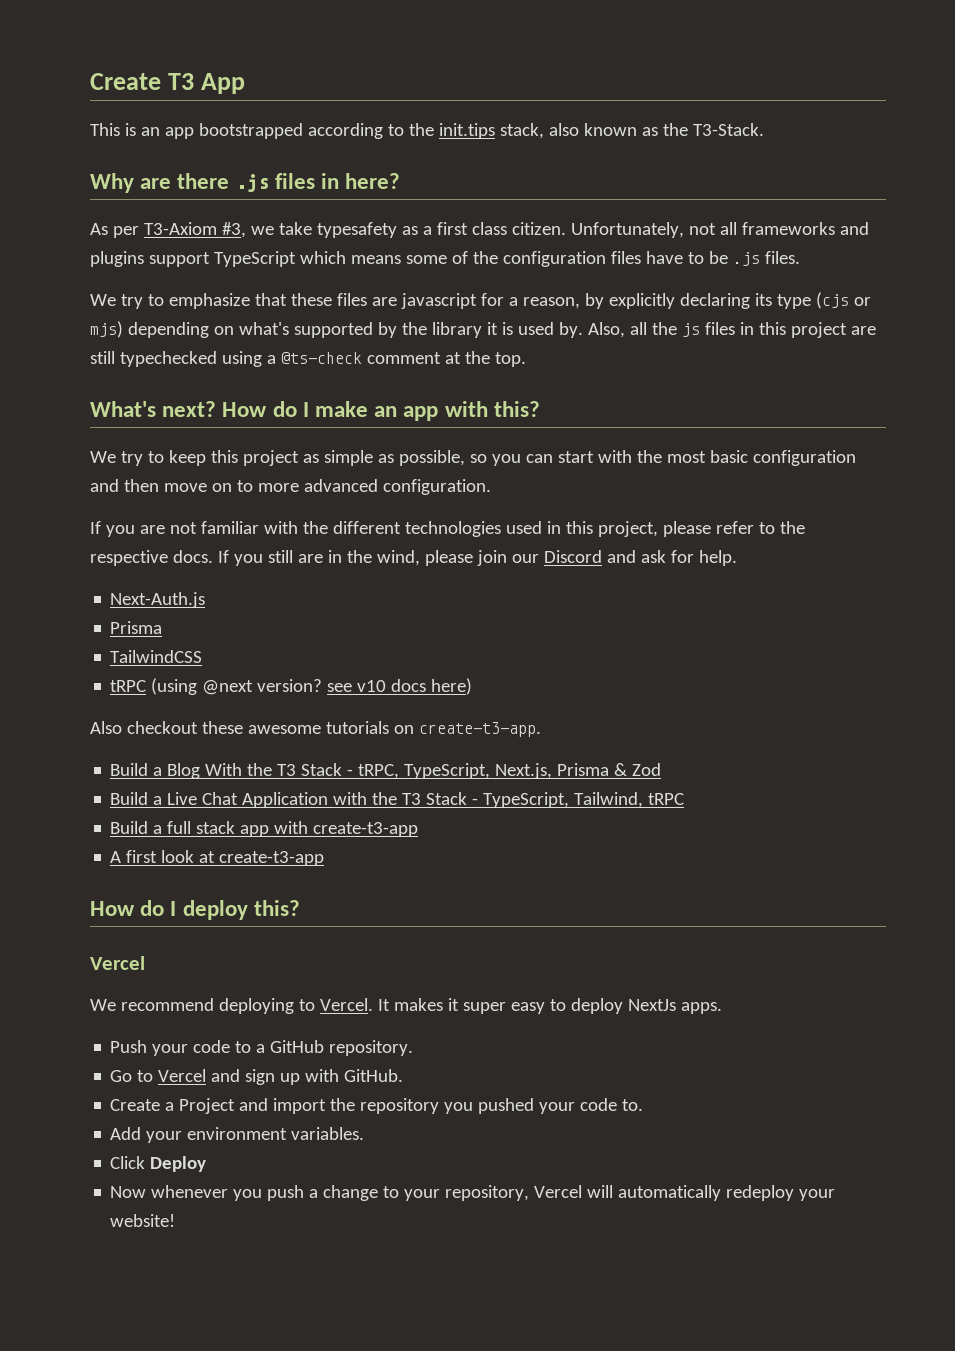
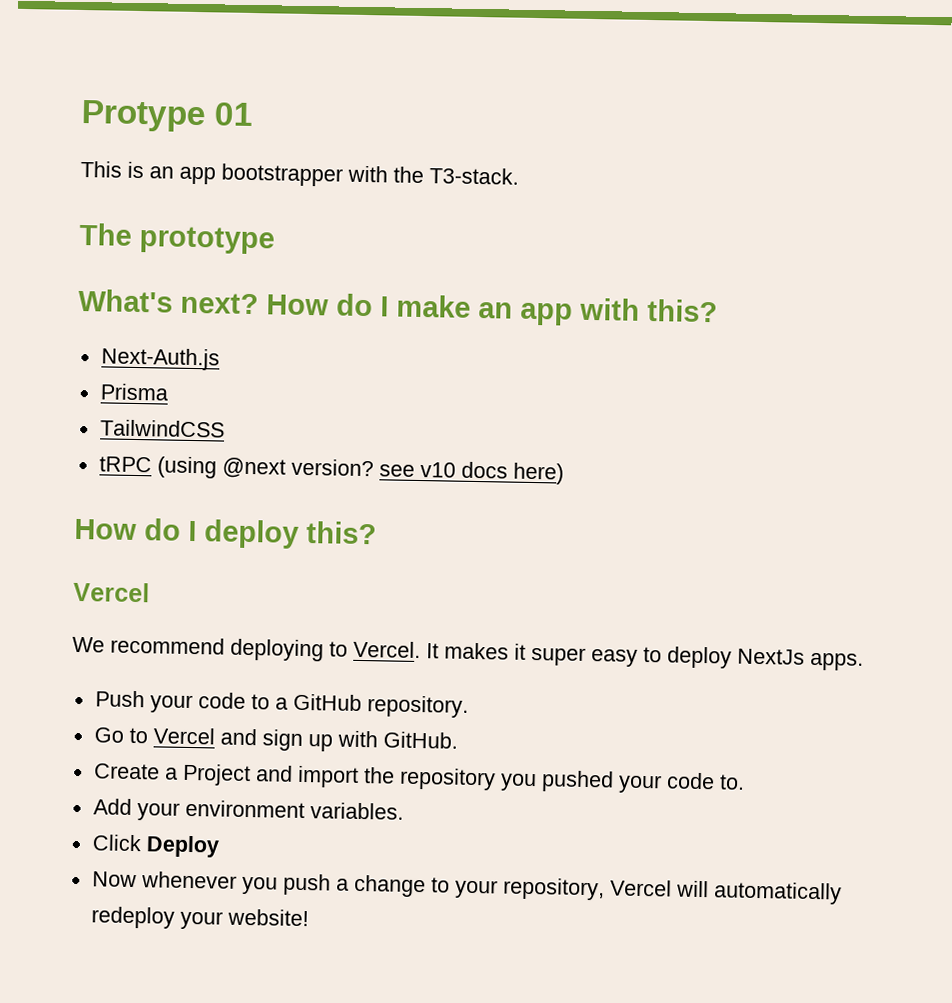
- Create T3 App
+ Protype 01
- This is an app bootstrapped according to the init.tips stack, also known as the T3-Stack.
- Why are there .js files in here?
- As per T3-Axiom #3, we take typesafety as a first class citizen. Unfortunately, not all frameworks and plugins support TypeScript which means some of the configuration files have to be .js files.
- We try to emphasize that these files are javascript for a reason, by explicitly declaring its type (cjs or mjs) depending on what's supported by the library it is used by. Also, all the js files in this project are still typechecked using a @ts-check comment at the top.
+ This is an app bootstrapper with the T3-stack.
+ The prototype
- We try to keep this project as simple as possible, so you can start with the most basic configuration and then move on to more advanced configuration.
- If you are not familiar with the different technologies used in this project, please refer to the respective docs. If you still are in the wind, please join our Discord and ask for help.
- Also checkout these awesome tutorials on create-t3-app.
- Build a Blog With the T3 Stack - tRPC, TypeScript, Next.js, Prisma & Zod
- Build a Live Chat Application with the T3 Stack - TypeScript, Tailwind, tRPC
- Build a full stack app with create-t3-app
- A first look at create-t3-app

